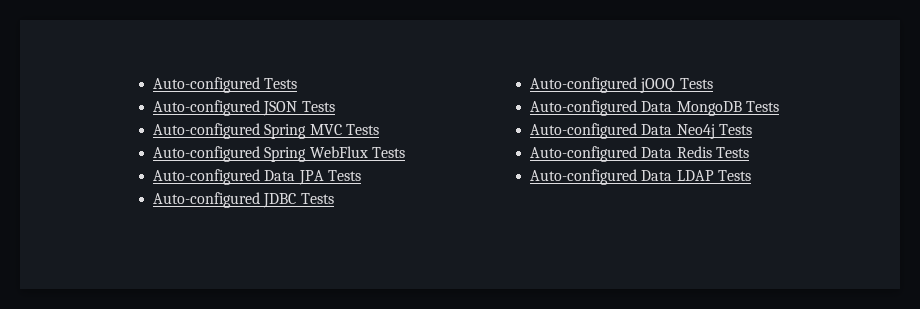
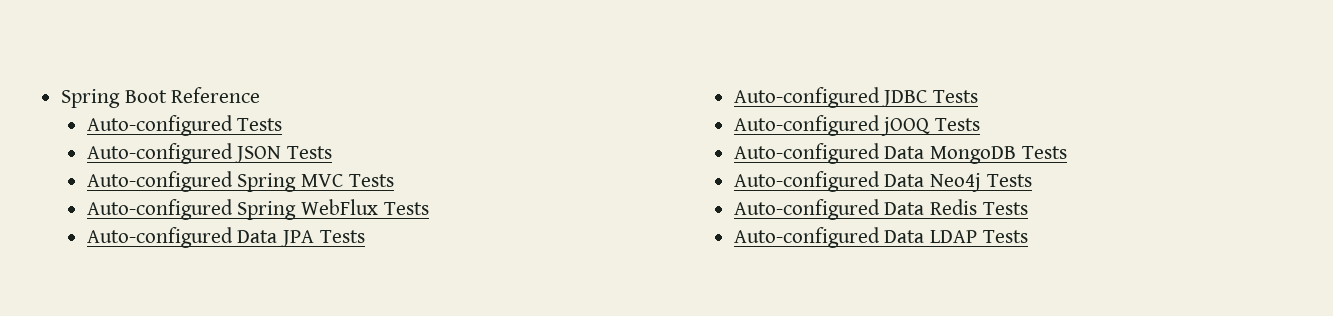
+ Spring Boot Reference

